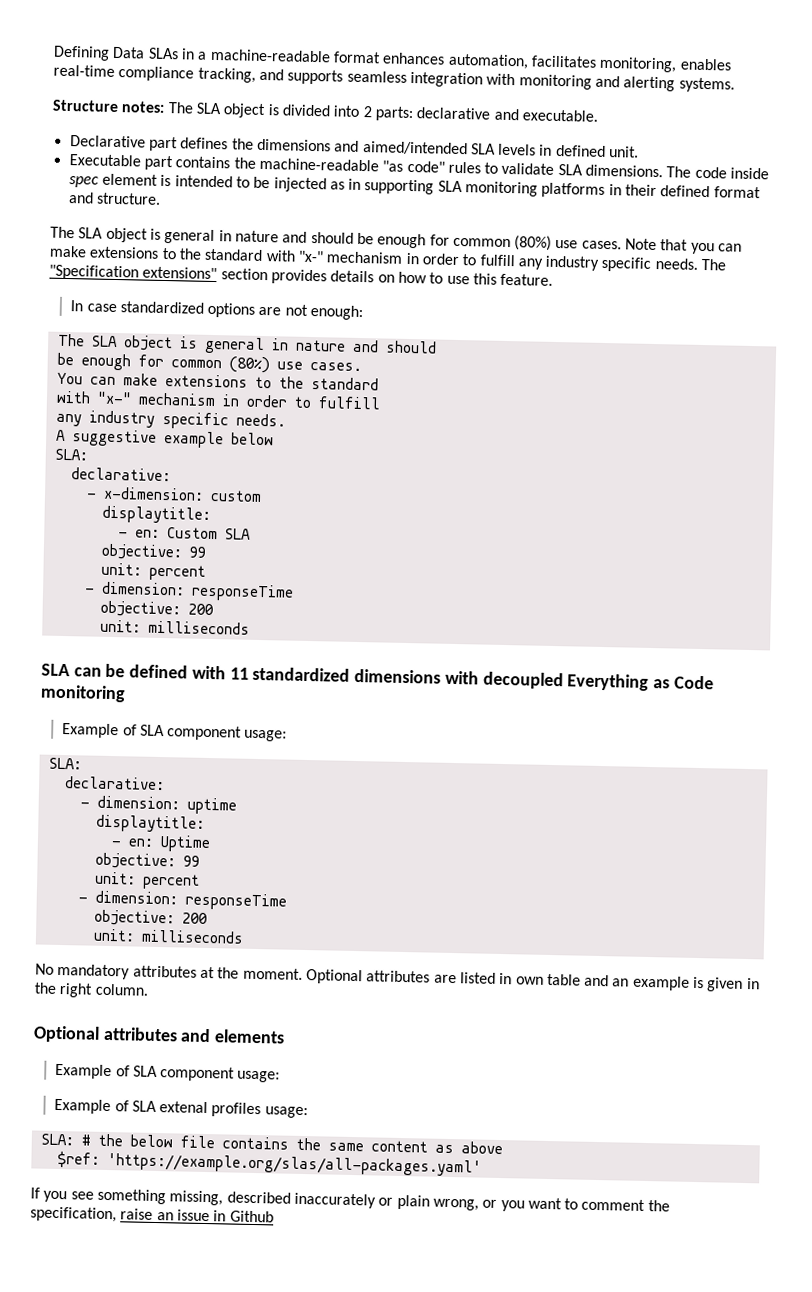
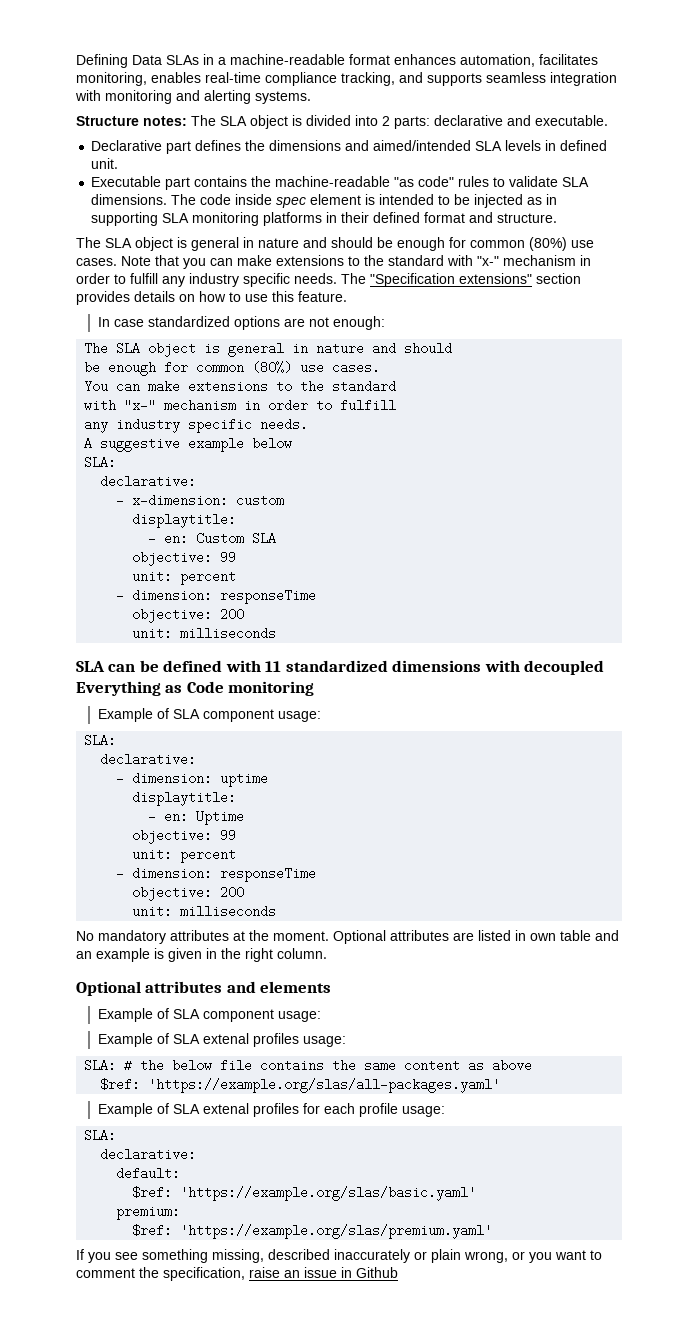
+ Example of SLA extenal profiles for each profile usage:
+ SLA:
+ declarative:
+ default:
+ $ref: 'https://example.org/slas/basic.yaml'
+ premium:
+ $ref: 'https://example.org/slas/premium.yaml'

